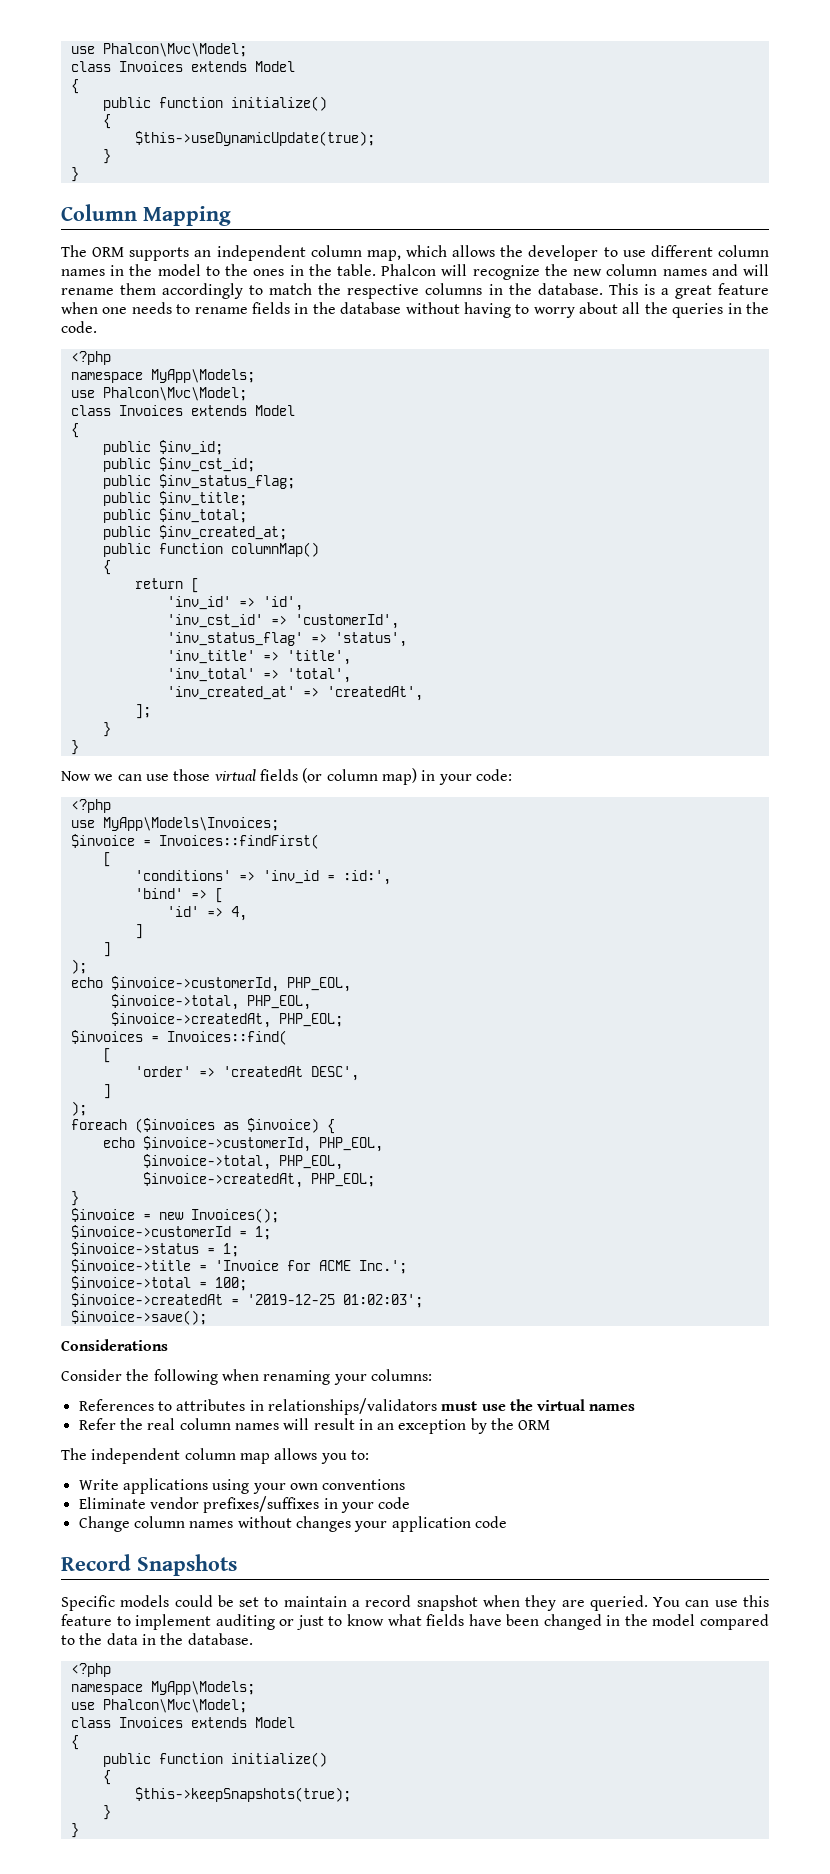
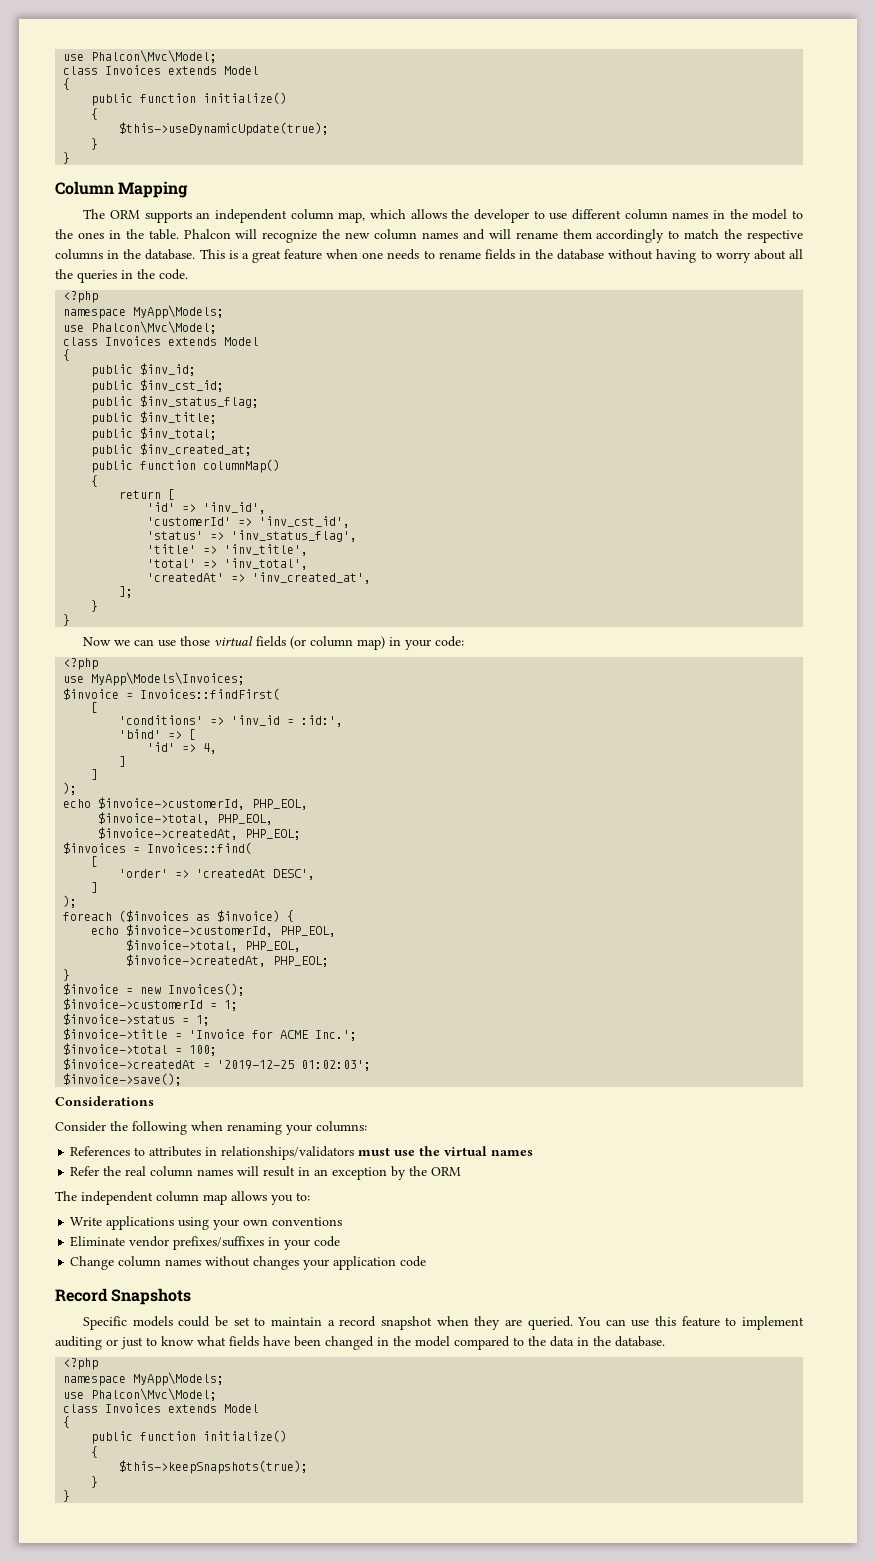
- 'inv_id' => 'id',
- 'inv_cst_id' => 'customerId',
- 'inv_status_flag' => 'status',
- 'inv_title' => 'title',
- 'inv_total' => 'total',
- 'inv_created_at' => 'createdAt',
+ 'id' => 'inv_id',
+ 'customerId' => 'inv_cst_id',
+ 'status' => 'inv_status_flag',
+ 'title' => 'inv_title',
+ 'total' => 'inv_total',
+ 'createdAt' => 'inv_created_at',

